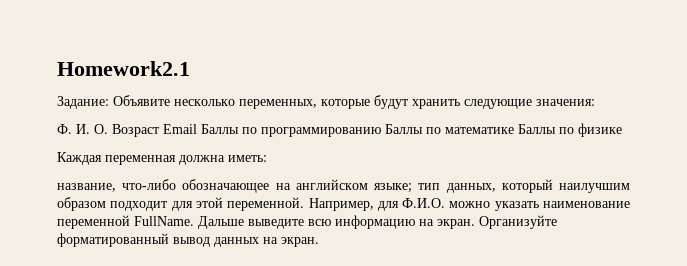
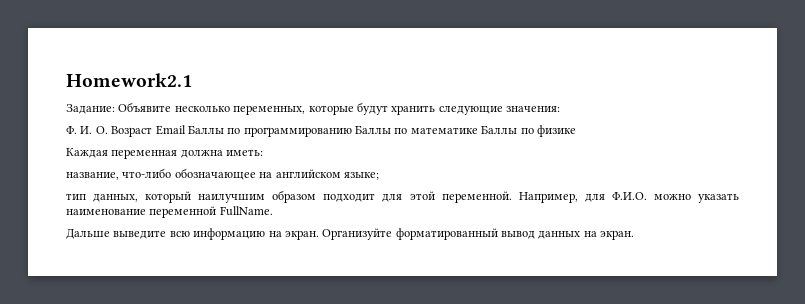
- название, что-либо обозначающее на английском языке; тип данных, который наилучшим образом подходит для этой переменной.
+ название, что-либо обозначающее на английском языке;
+ тип данных, который наилучшим образом подходит для этой переменной.
- Например, для Ф.И.О. можно указать наименование переменной FullName. Дальше выведите всю информацию на экран.
+ Например, для Ф.И.О. можно указать наименование переменной FullName.
+ Дальше выведите всю информацию на экран.

